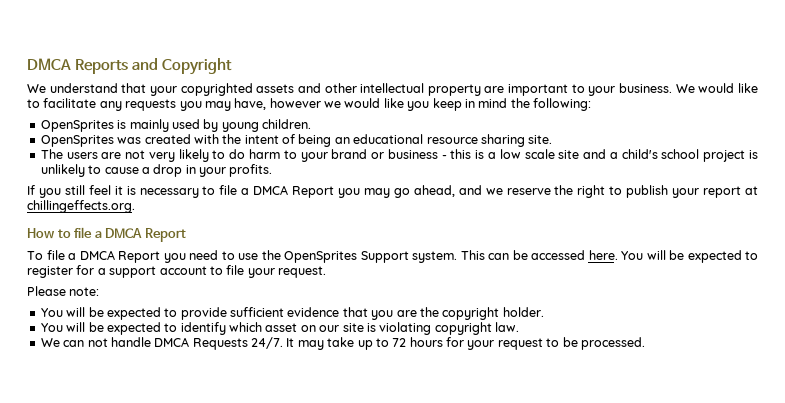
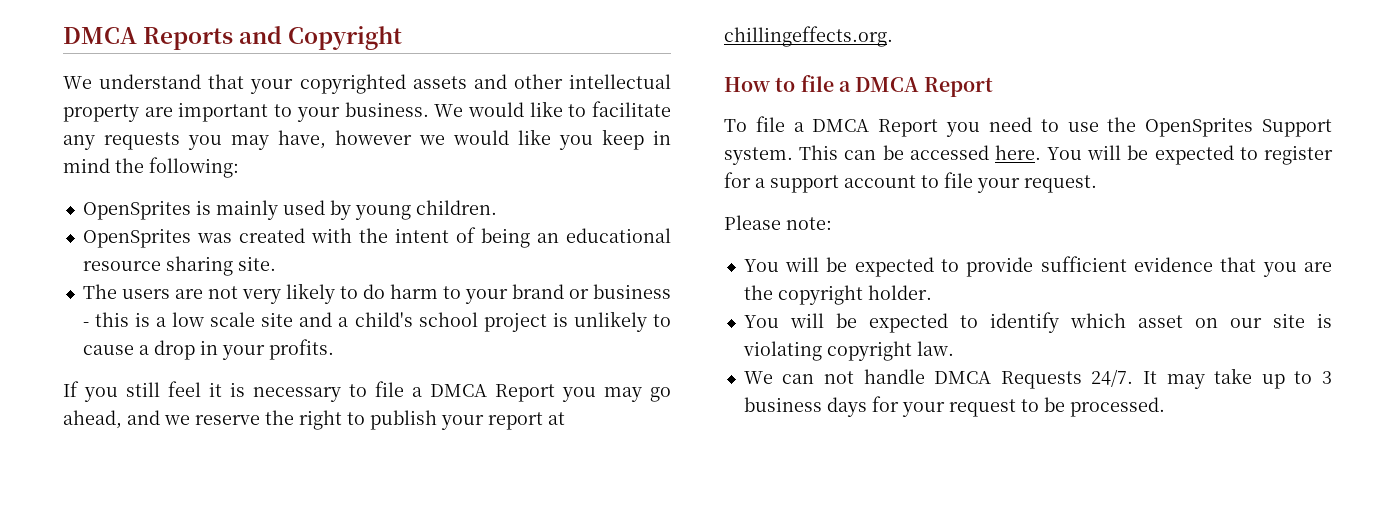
- It may take up to 72 hours for your request to be processed.
+ It may take up to 3 business days for your request to be processed.

